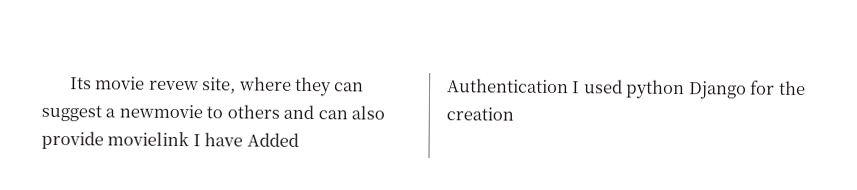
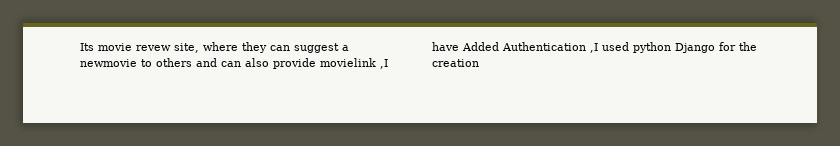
- Its movie revew site, where they can suggest a newmovie to others and can also provide movielink I have Added Authentication I used python Django for the creation
+ Its movie revew site, where they can suggest a newmovie to others and can also provide movielink ,I have Added Authentication ,I used python Django for the creation

